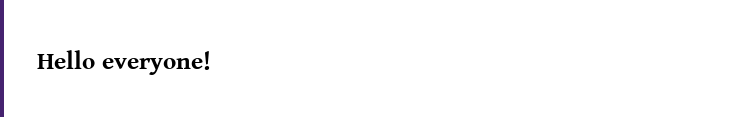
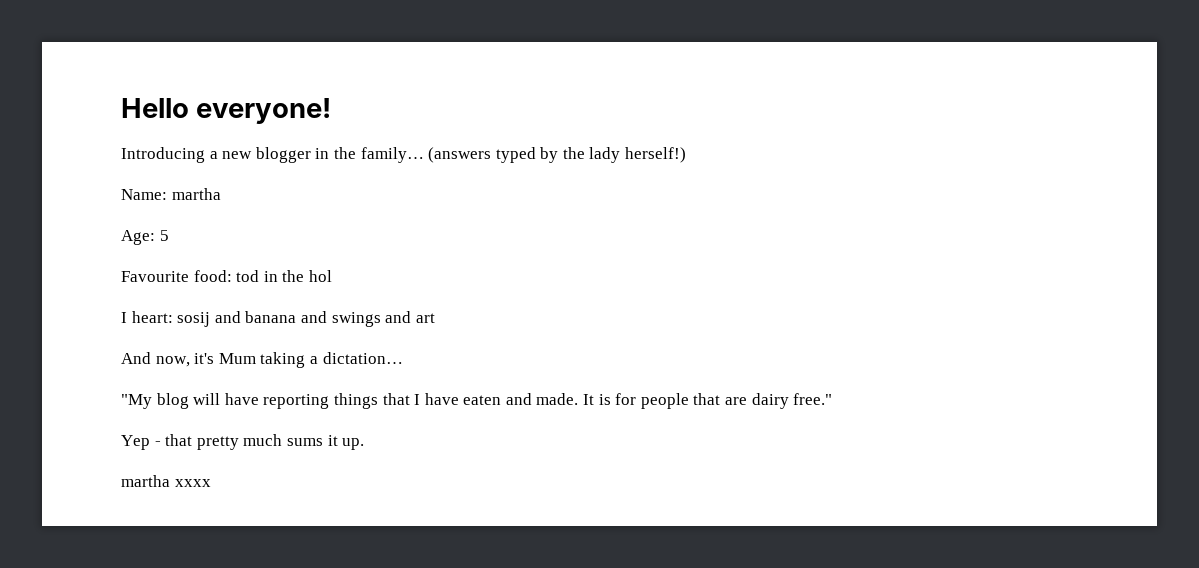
+ Introducing a new blogger in the family… (answers typed by the lady herself!)
+ Name: martha
+ Age: 5
+ Favourite food: tod in the hol
+ I heart: sosij and banana and swings and art
+ And now, it's Mum taking a dictation…
+ "My blog will have reporting things that I have eaten and made. It is for people that are dairy free."
+ Yep - that pretty much sums it up.
+ martha xxxx

